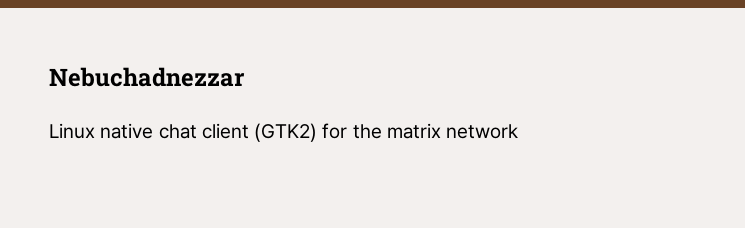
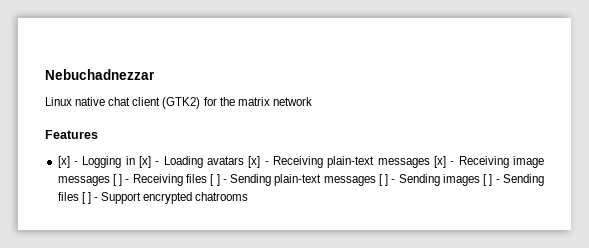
+ Features
+ [x] - Logging in [x] - Loading avatars [x] - Receiving plain-text messages [x] - Receiving image messages [ ] - Receiving files [ ] - Sending plain-text messages [ ] - Sending images [ ] - Sending files [ ] - Support encrypted chatrooms

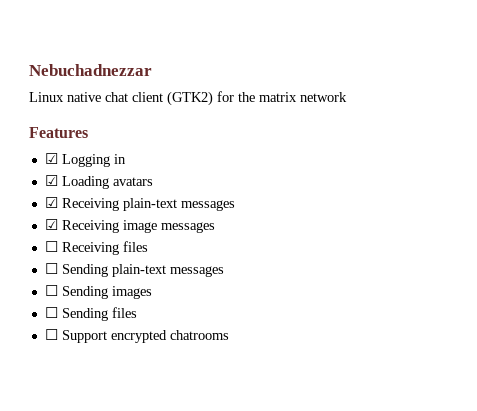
- [x] - Logging in [x] - Loading avatars [x] - Receiving plain-text messages [x] - Receiving image messages [ ] - Receiving files [ ] - Sending plain-text messages [ ] - Sending images [ ] - Sending files [ ] - Support encrypted chatrooms
+ ☑ Logging in
+ ☑ Loading avatars
+ ☑ Receiving plain-text messages
+ ☑ Receiving image messages
+ ☐ Receiving files
+ ☐ Sending plain-text messages
+ ☐ Sending images
+ ☐ Sending files
+ ☐ Support encrypted chatrooms

